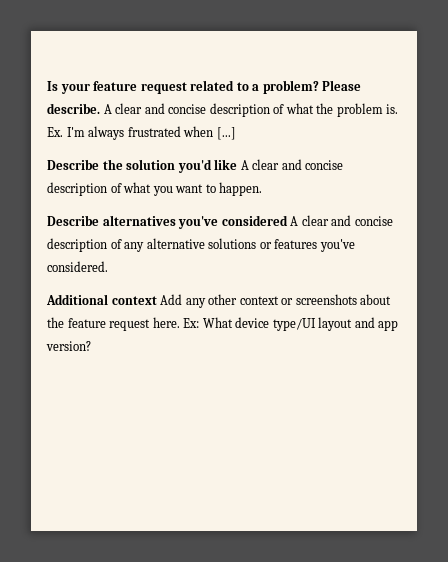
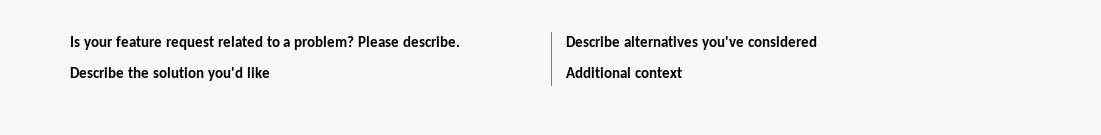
- A clear and concise description of what the problem is. Ex. I'm always frustrated when [...]
- Describe the solution you'd like A clear and concise description of what you want to happen.
- Describe alternatives you've considered A clear and concise description of any alternative solutions or features you've considered.
- Additional context Add any other context or screenshots about the feature request here. Ex: What device type/UI layout and app version?
+ Describe the solution you'd like
+ Describe alternatives you've considered
+ Additional context

